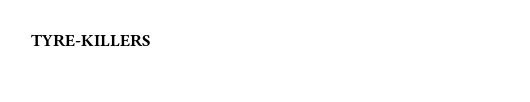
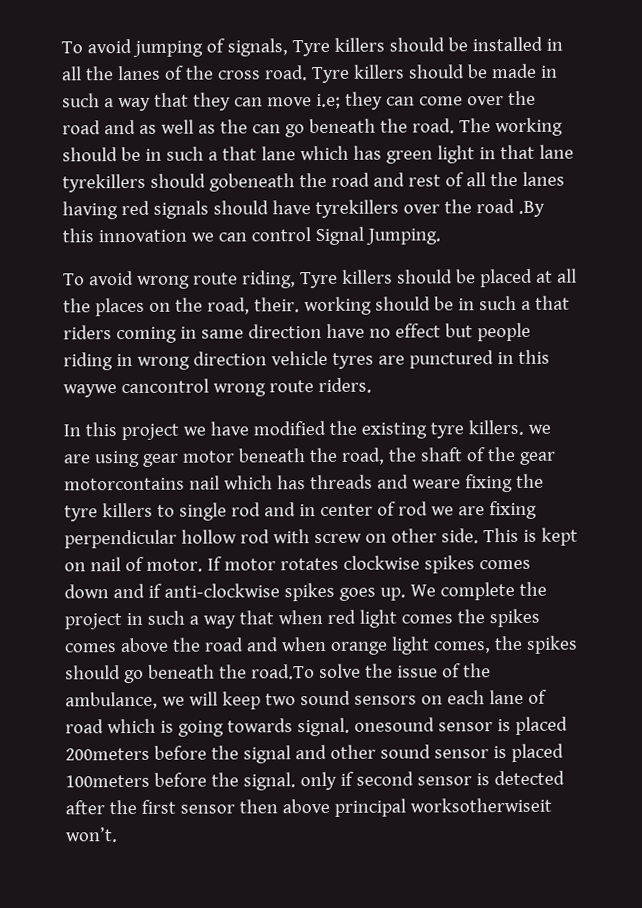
- TYRE-KILLERS
+ To avoid jumping of signals, Tyre killers should be installed in all the lanes of the cross road. Tyre killers should be made in such a way that they can move i.e; they can come over the road and as well as the can go beneath the road. The working should be in such a that lane which has green light in that lane tyrekillers should gobeneath the road and rest of all the lanes having red signals should have tyrekillers over the road .By this innovation we can control Signal Jumping.
+ To avoid wrong route riding, Tyre killers should be placed at all the places on the road, their. working should be in such a that riders coming in same direction have no effect but people riding in wrong direction vehicle tyres are punctured in this waywe cancontrol wrong route riders.
+ In this project we have modified the existing tyre killers. we are using gear motor beneath the road, the shaft of the gear motorcontains nail which has threads and weare fixing the tyre killers to single rod and in center of rod we are fixing perpendicular hollow rod with screw on other side. This is kept on nail of motor. If motor rotates clockwise spikes comes down and if anti-clockwise spikes goes up. We complete the project in such a way that when red light comes the spikes comes above the road and when orange light comes, the spikes should go beneath the road.To solve the issue of the ambulance, we will keep two sound sensors on each lane of road which is going towards signal. onesound sensor is placed 200meters before the signal and other sound sensor is placed 100meters before the signal. only if second sensor is detected after the first sensor then above principal worksotherwiseit won’t.

